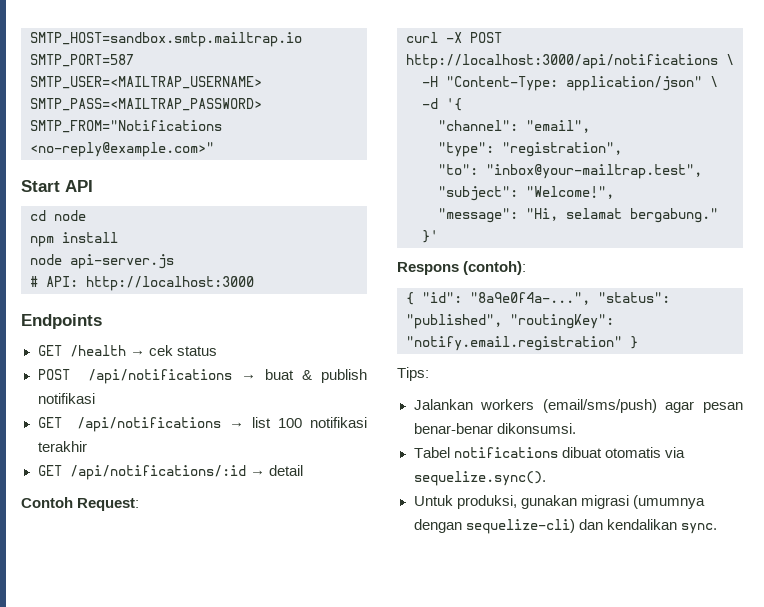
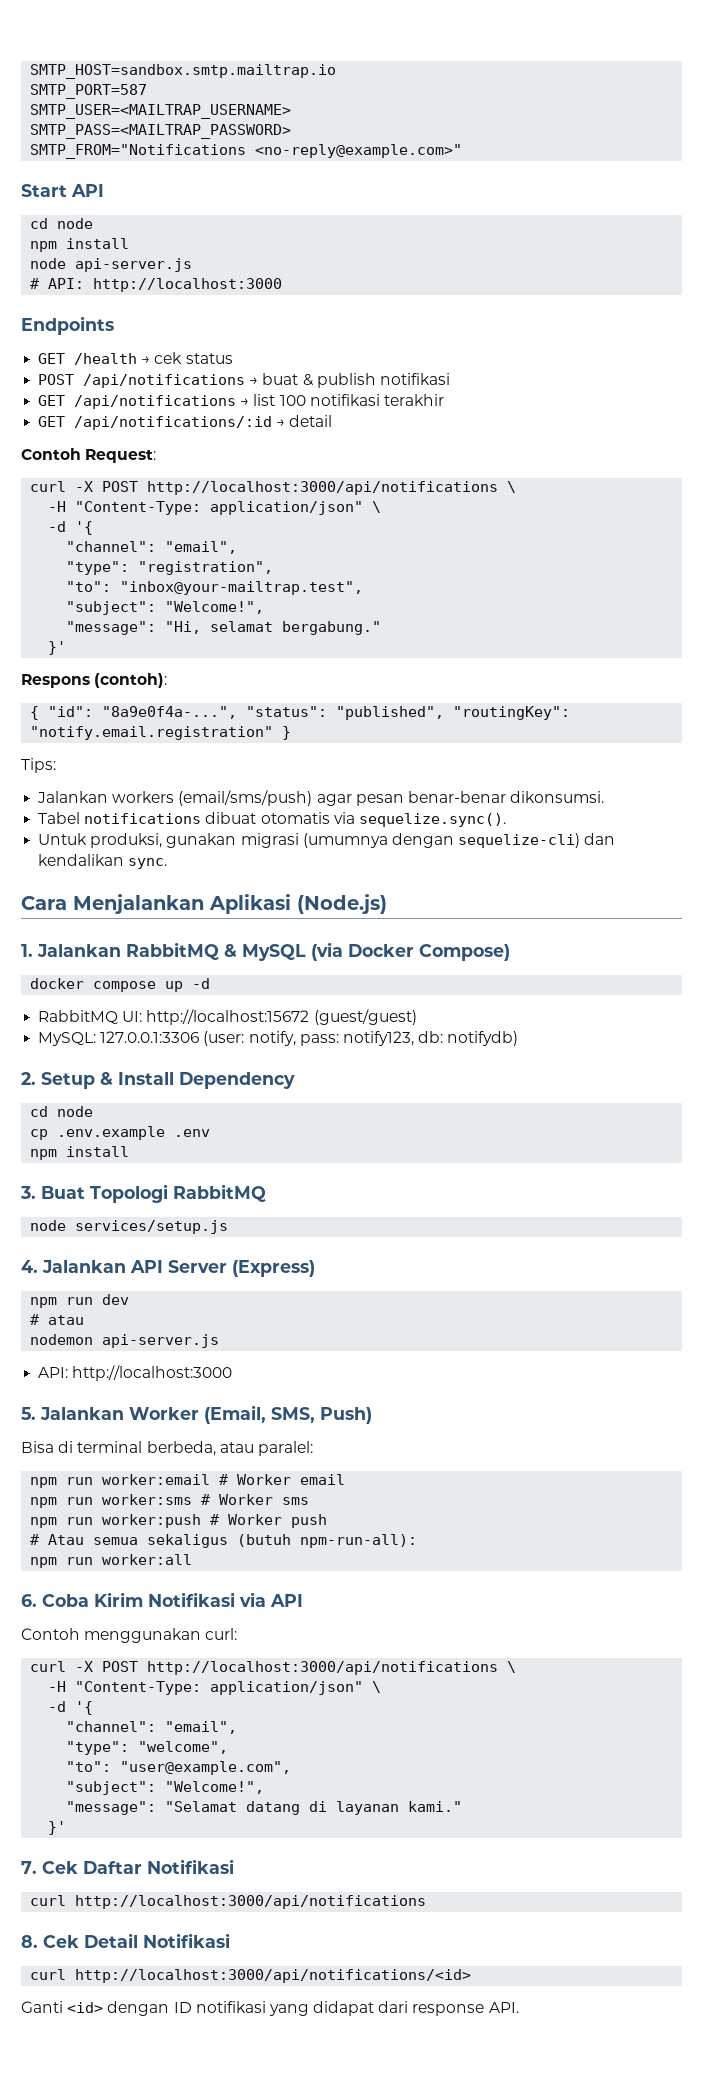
+ Cara Menjalankan Aplikasi (Node.js)
+ 1. Jalankan RabbitMQ & MySQL (via Docker Compose)
+ docker compose up -d
+ RabbitMQ UI: http://localhost:15672 (guest/guest)
+ MySQL: 127.0.0.1:3306 (user: notify, pass: notify123, db: notifydb)
+ 2. Setup & Install Dependency
+ cd node
+ cp .env.example .env
+ npm install
+ 3. Buat Topologi RabbitMQ
+ node services/setup.js
+ 4. Jalankan API Server (Express)
+ npm run dev
+ # atau
+ nodemon api-server.js
+ API: http://localhost:3000
+ 5. Jalankan Worker (Email, SMS, Push)
+ Bisa di terminal berbeda, atau paralel:
+ npm run worker:email # Worker email
+ npm run worker:sms # Worker sms
+ npm run worker:push # Worker push
+ # Atau semua sekaligus (butuh npm-run-all):
+ npm run worker:all
+ 6. Coba Kirim Notifikasi via API
+ Contoh menggunakan curl:
+ curl -X POST http://localhost:3000/api/notifications \
+ -H "Content-Type: application/json" \
+ -d '{
+ "channel": "email",
+ "type": "welcome",
+ "to": "user@example.com",
+ "subject": "Welcome!",
+ "message": "Selamat datang di layanan kami."
+ }'
+ 7. Cek Daftar Notifikasi
+ curl http://localhost:3000/api/notifications
+ 8. Cek Detail Notifikasi
+ curl http://localhost:3000/api/notifications/<id>
+ Ganti <id> dengan ID notifikasi yang didapat dari response API.

